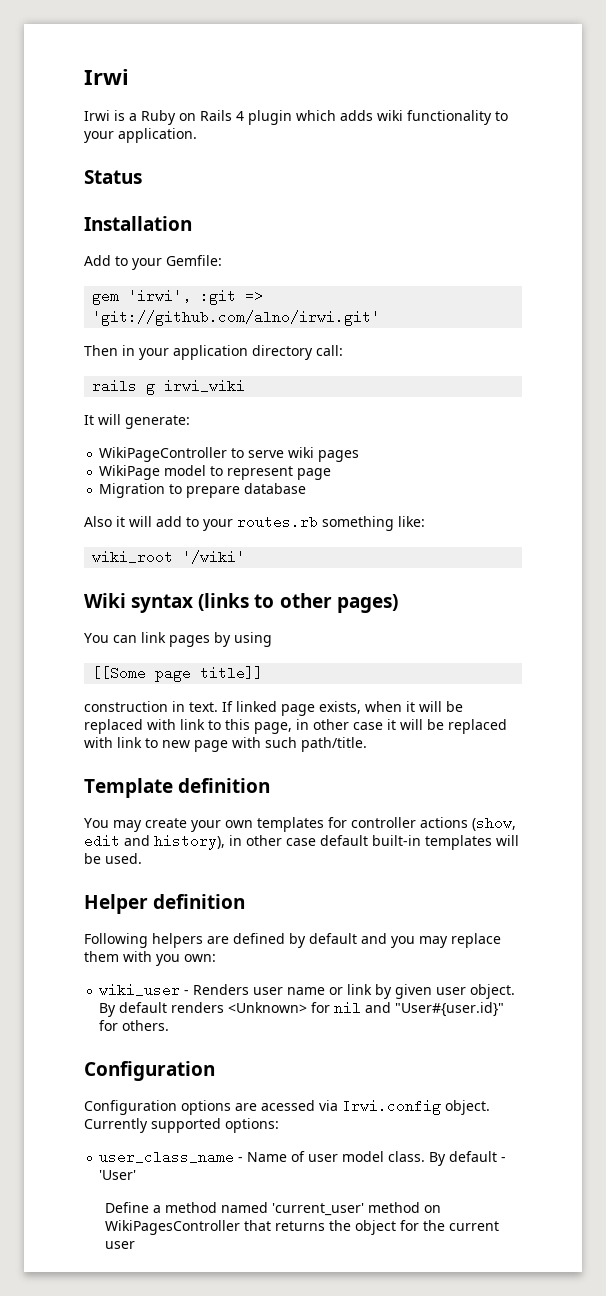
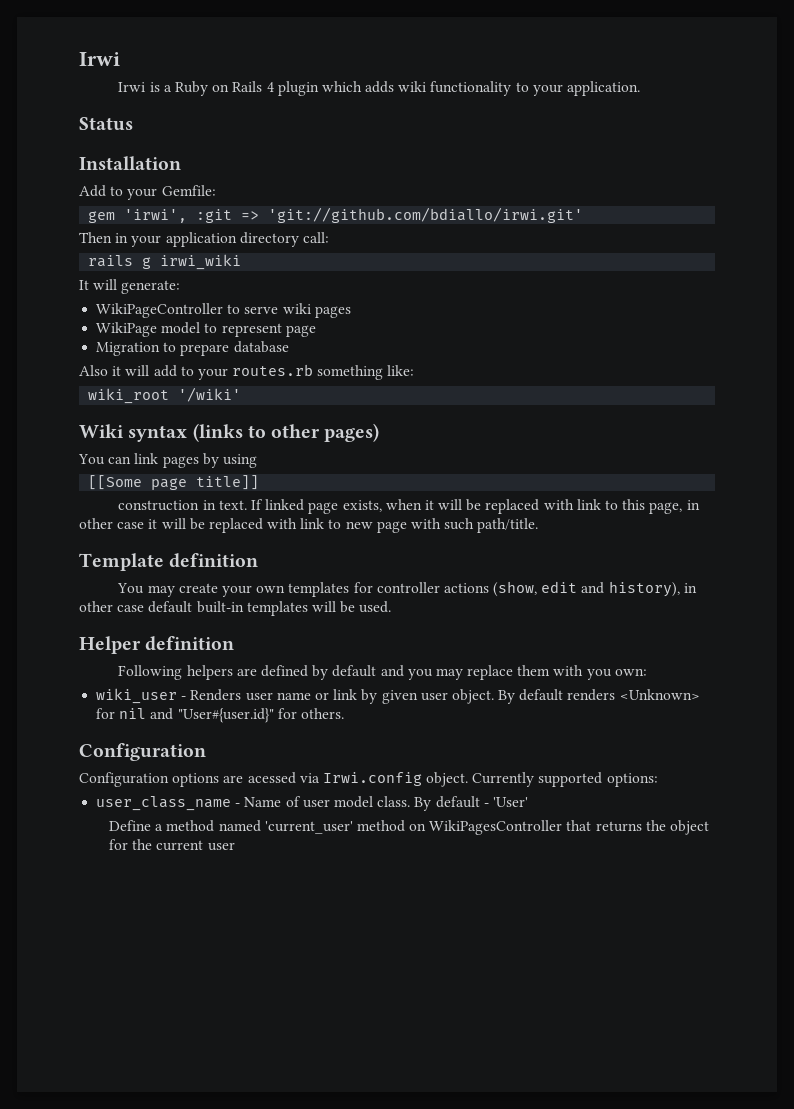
- gem 'irwi', :git => 'git://github.com/alno/irwi.git'
+ gem 'irwi', :git => 'git://github.com/bdiallo/irwi.git'

